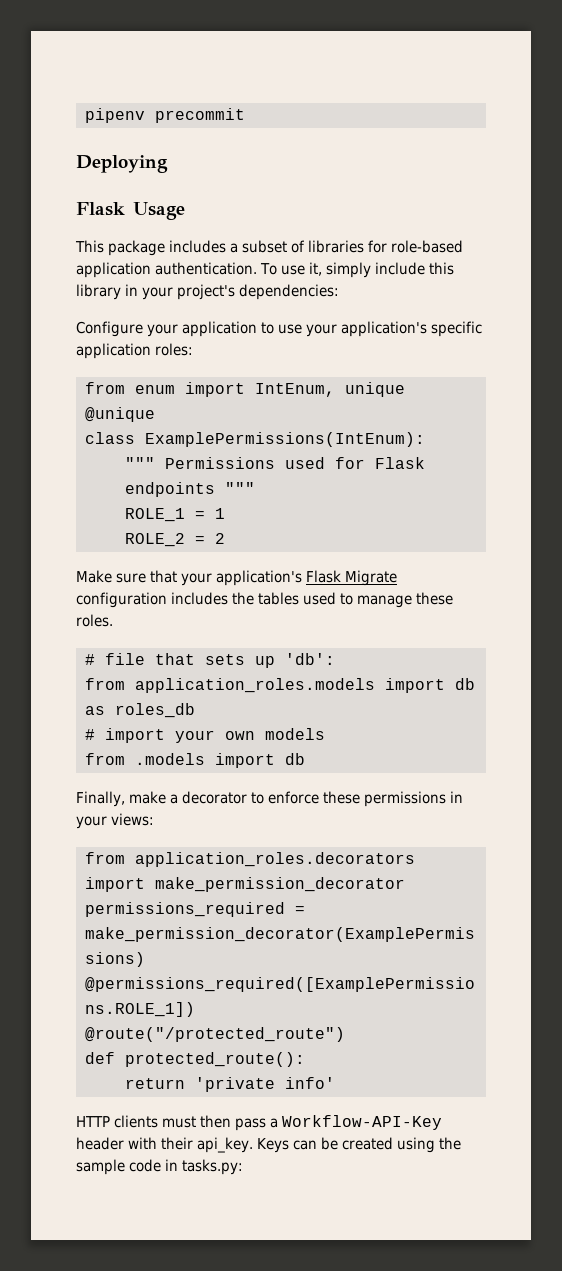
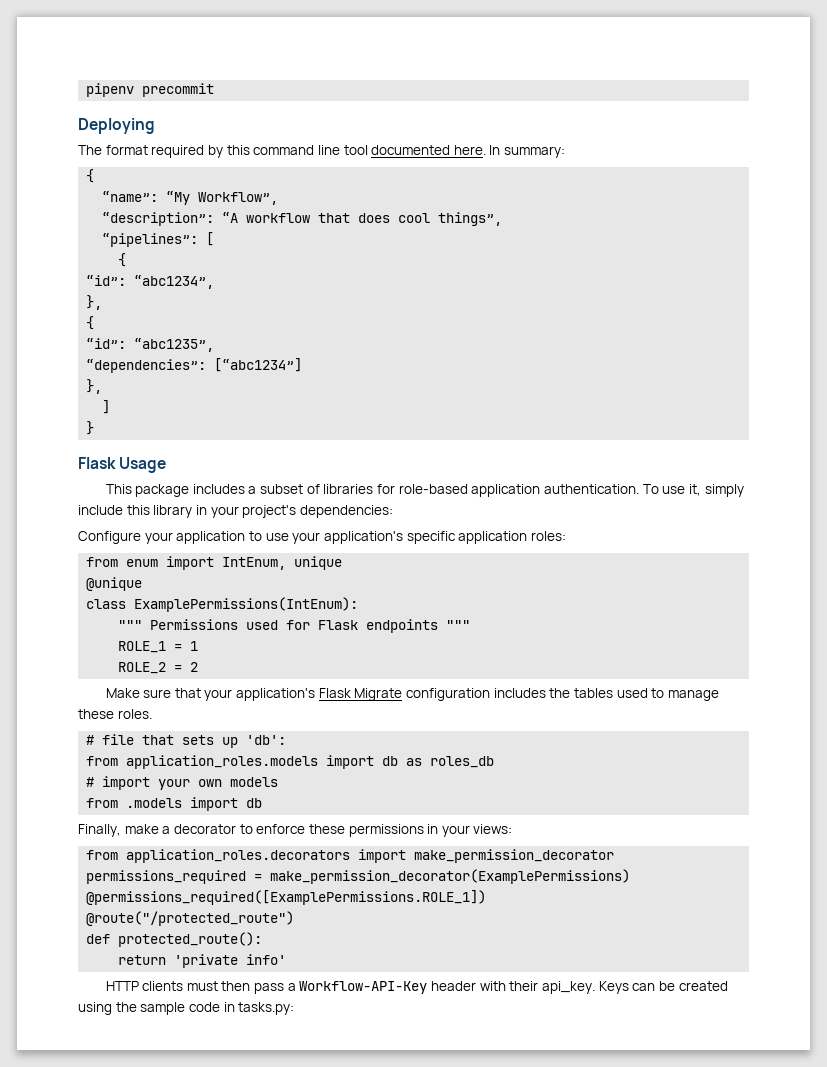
+ The format required by this command line tool documented here. In summary:
+ {
+ “name”: “My Workflow”,
+ “description”: “A workflow that does cool things”,
+ “pipelines”: [
+ {
+ “id”: “abc1234”,
+ },
+ {
+ “id”: “abc1235”,
+ “dependencies”: [“abc1234”]
+ },
+ ]
+ }

